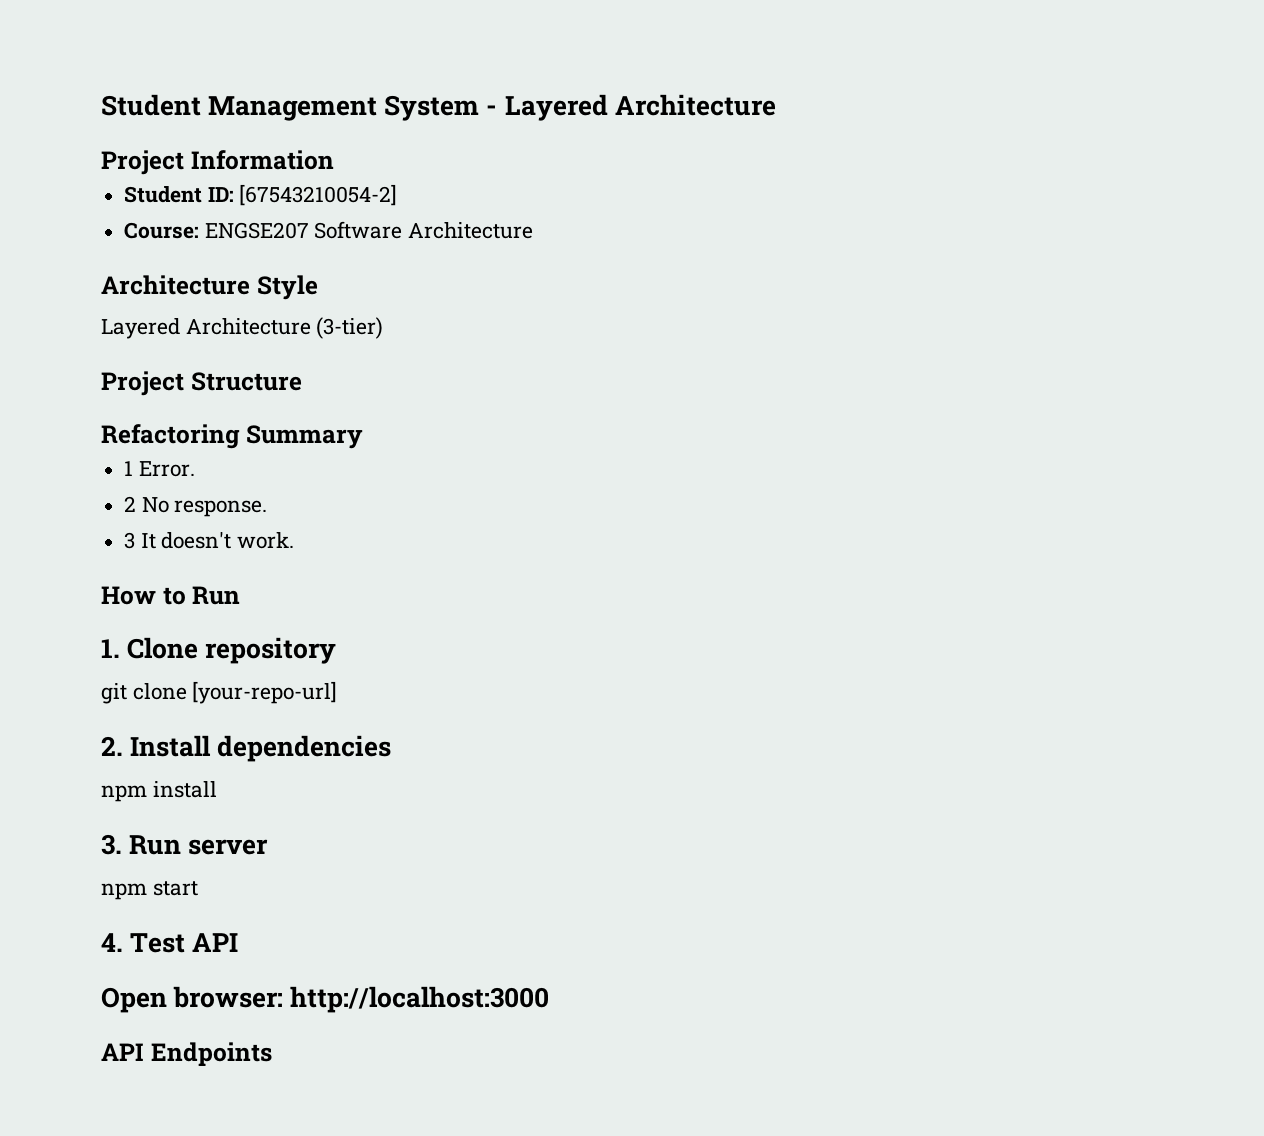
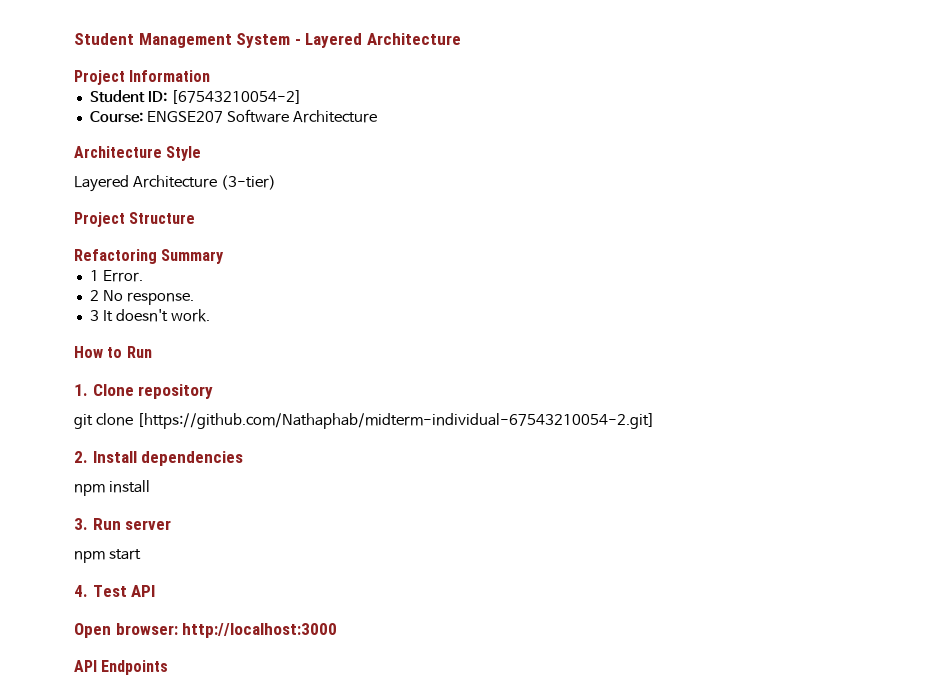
- git clone [your-repo-url]
+ git clone [https://github.com/Nathaphab/midterm-individual-67543210054-2.git]

